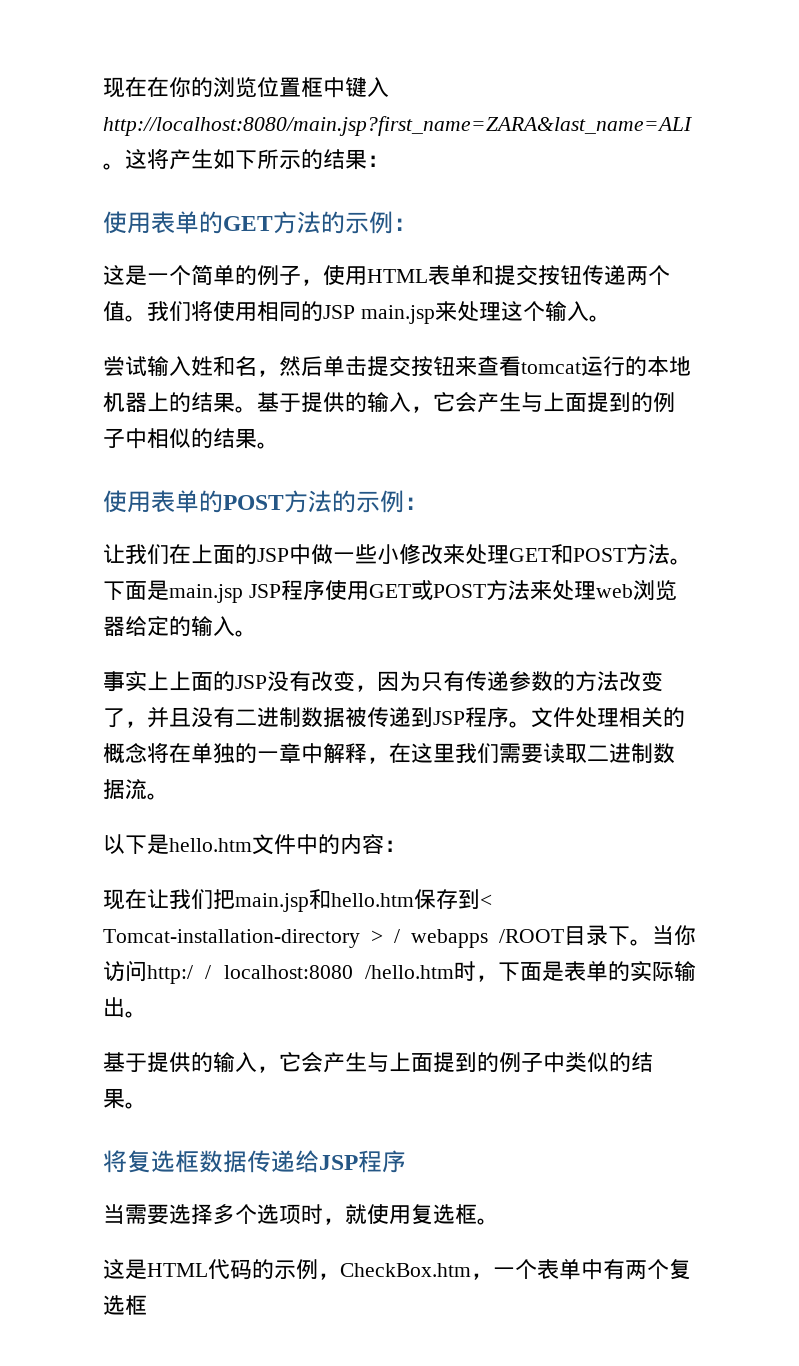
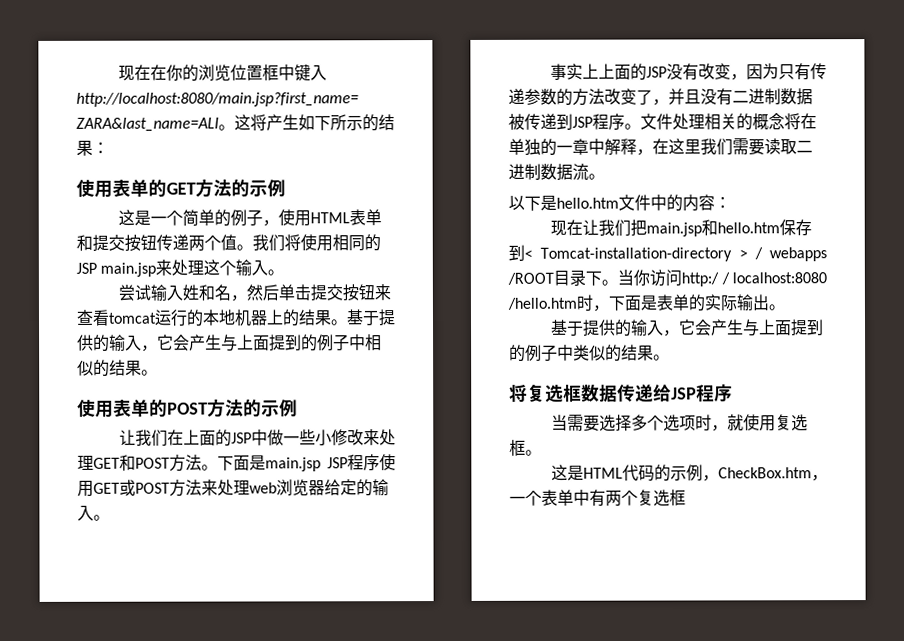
- 使用表单的GET方法的示例：
+ 使用表单的GET方法的示例
- 使用表单的POST方法的示例：
+ 使用表单的POST方法的示例

